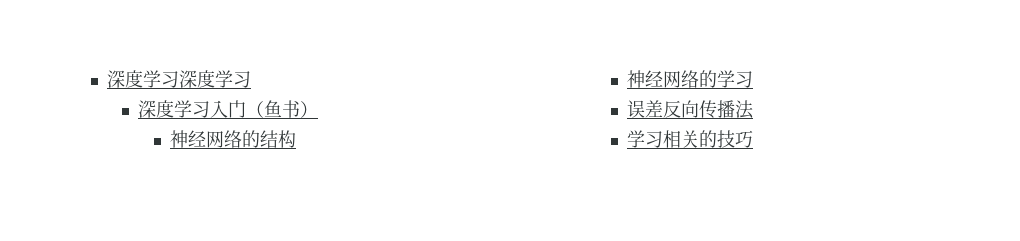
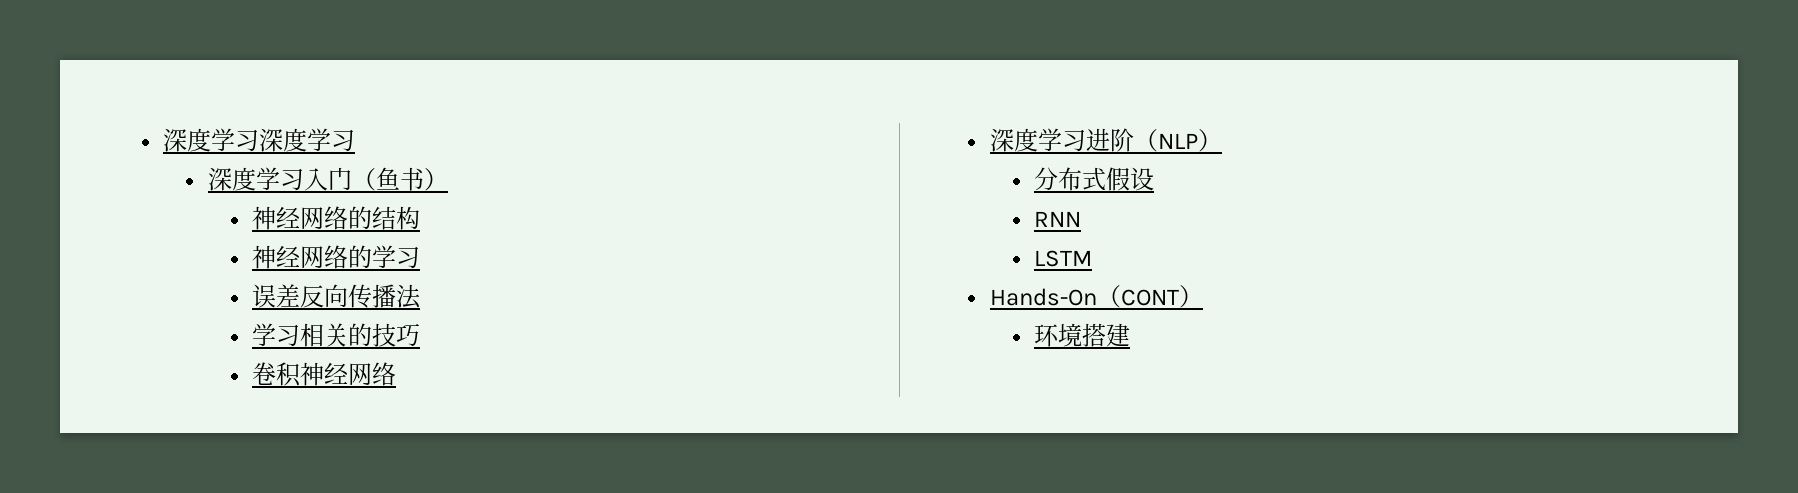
+ 卷积神经网络
+ 深度学习进阶（NLP）
+ 分布式假设
+ RNN
+ LSTM
+ Hands-On（CONT）
+ 环境搭建

